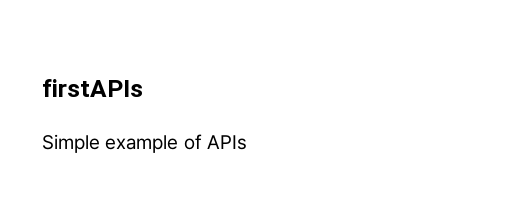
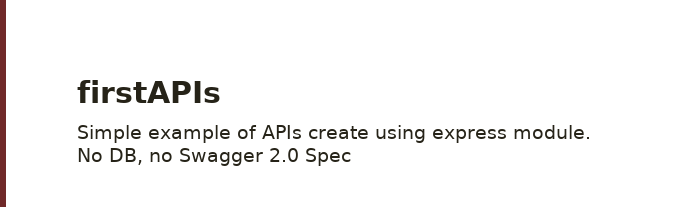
- Simple example of APIs
+ Simple example of APIs create using express module. No DB, no Swagger 2.0 Spec

